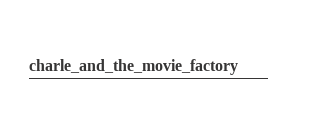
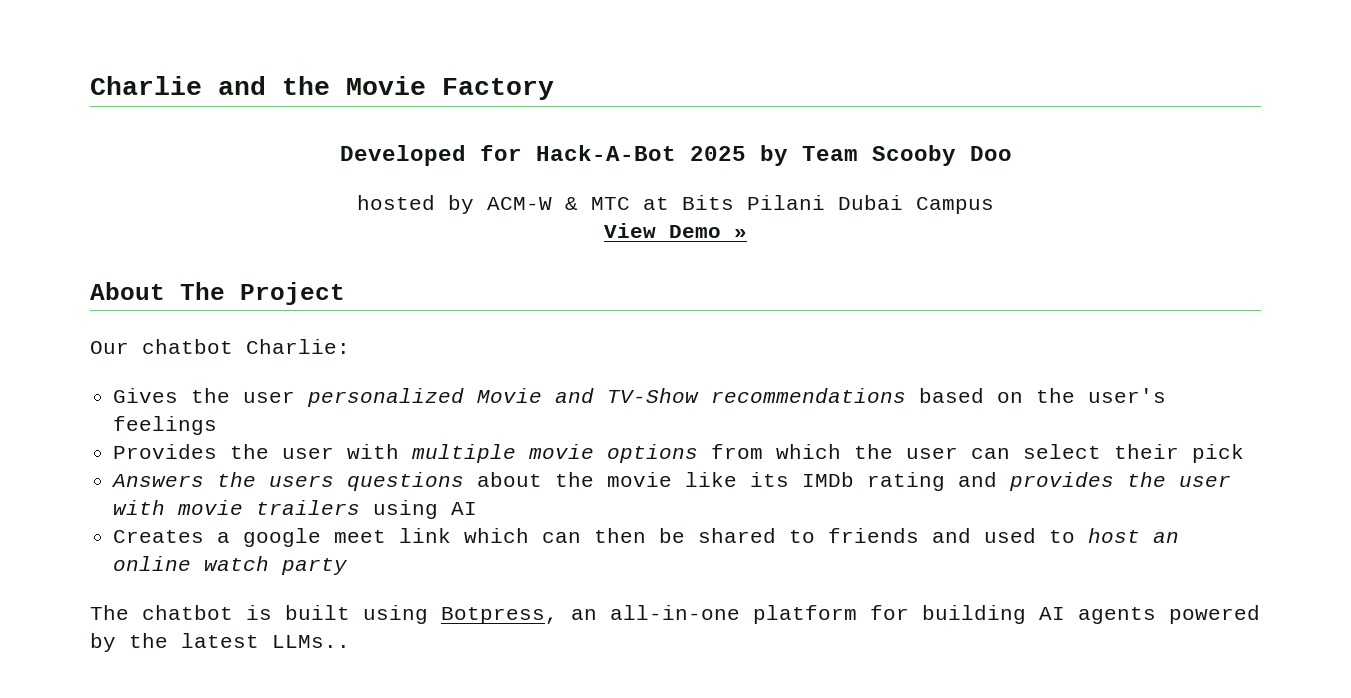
- charle_and_the_movie_factory
+ Charlie and the Movie Factory
+ Developed for Hack-A-Bot 2025 by Team Scooby Doo
+ hosted by ACM-W & MTC at Bits Pilani Dubai Campus
+ View Demo »
+ About The Project
+ Our chatbot Charlie:
+ Gives the user personalized Movie and TV-Show recommendations based on the user's feelings
+ Provides the user with multiple movie options from which the user can select their pick
+ Answers the users questions about the movie like its IMDb rating and provides the user with movie trailers using AI
+ Creates a google meet link which can then be shared to friends and used to host an online watch party
+ The chatbot is built using Botpress, an all-in-one platform for building AI agents powered by the latest LLMs..

